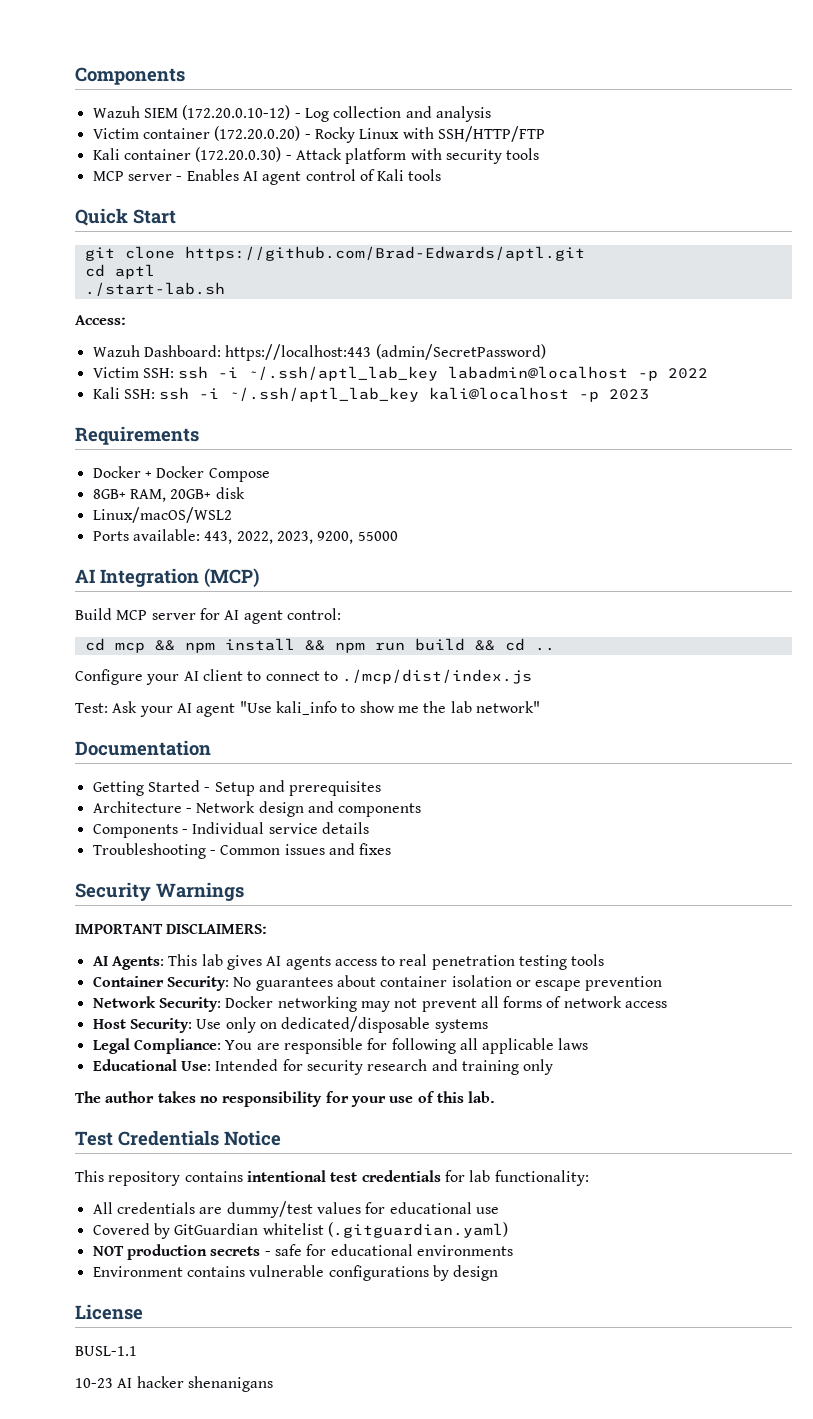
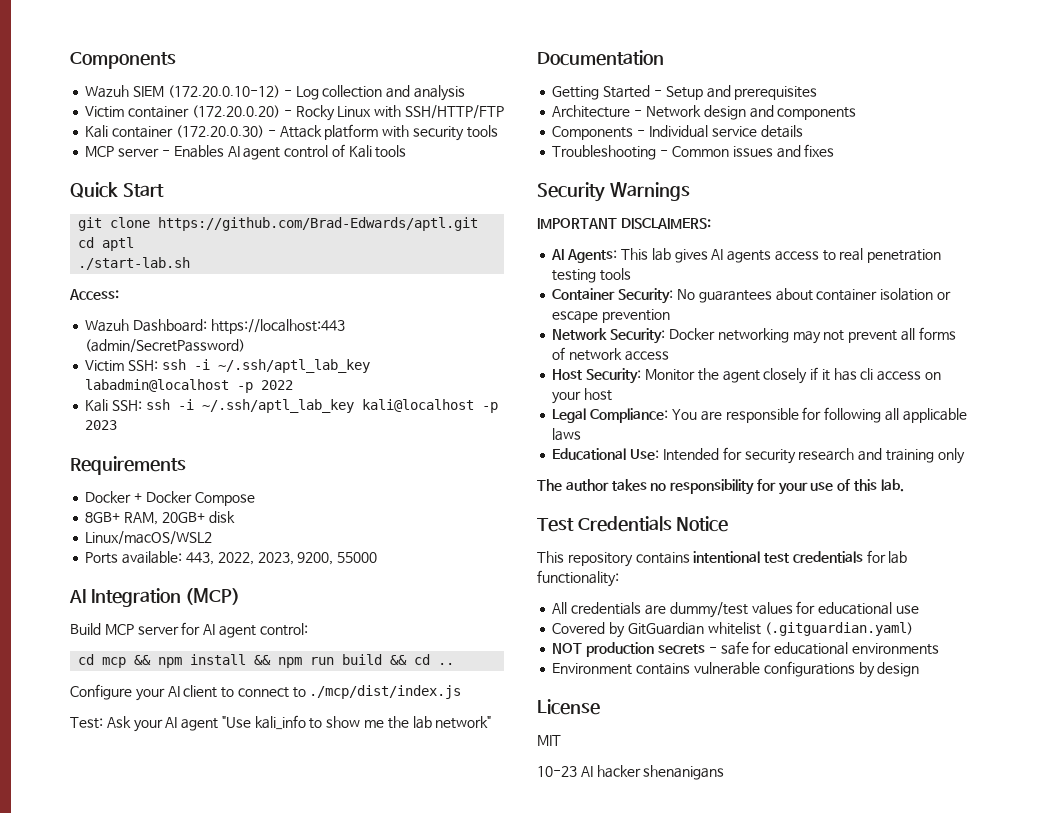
- Host Security: Use only on dedicated/disposable systems
+ Host Security: Monitor the agent closely if it has cli access on your host
- BUSL-1.1
+ MIT

